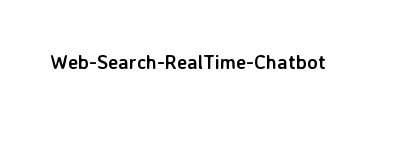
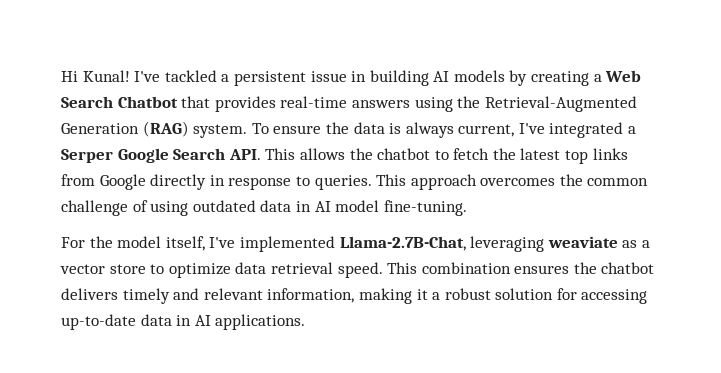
- Web-Search-RealTime-Chatbot
+ Hi Kunal! I've tackled a persistent issue in building AI models by creating a Web Search Chatbot that provides real-time answers using the Retrieval-Augmented Generation (RAG) system. To ensure the data is always current, I've integrated a Serper Google Search API. This allows the chatbot to fetch the latest top links from Google directly in response to queries. This approach overcomes the common challenge of using outdated data in AI model fine-tuning.
+ For the model itself, I've implemented Llama-2.7B-Chat, leveraging weaviate as a vector store to optimize data retrieval speed. This combination ensures the chatbot delivers timely and relevant information, making it a robust solution for accessing up-to-date data in AI applications.

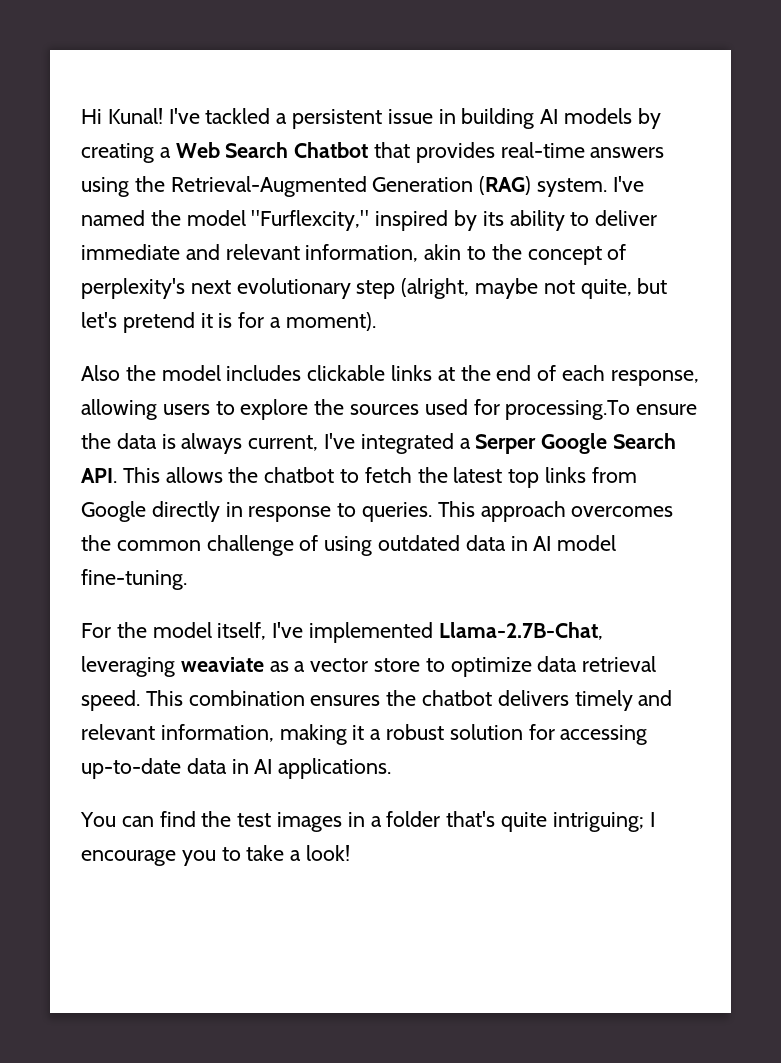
- To ensure the data is always current, I've integrated a Serper Google Search API. This allows the chatbot to fetch the latest top links from Google directly in response to queries.
+ I've named the model "Furflexcity," inspired by its ability to deliver immediate and relevant information, akin to the concept of perplexity's next evolutionary step (alright, maybe not quite, but let's pretend it is for a moment).
+ Also the model includes clickable links at the end of each response, allowing users to explore the sources used for processing.To ensure the data is always current, I've integrated a Serper Google Search API. This allows the chatbot to fetch the latest top links from Google directly in response to queries.
+ You can find the test images in a folder that's quite intriguing; I encourage you to take a look!

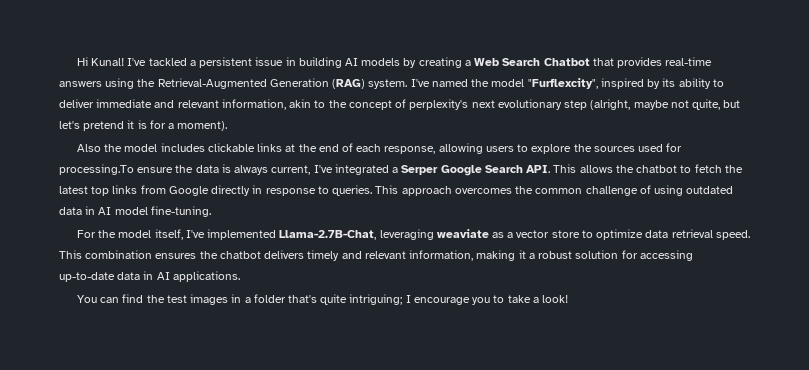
- I've named the model "Furflexcity," inspired by its ability to deliver immediate and relevant information, akin to the concept of perplexity's next evolutionary step (alright, maybe not quite, but let's pretend it is for a moment).
+ I've named the model "Furflexcity", inspired by its ability to deliver immediate and relevant information, akin to the concept of perplexity's next evolutionary step (alright, maybe not quite, but let's pretend it is for a moment).

